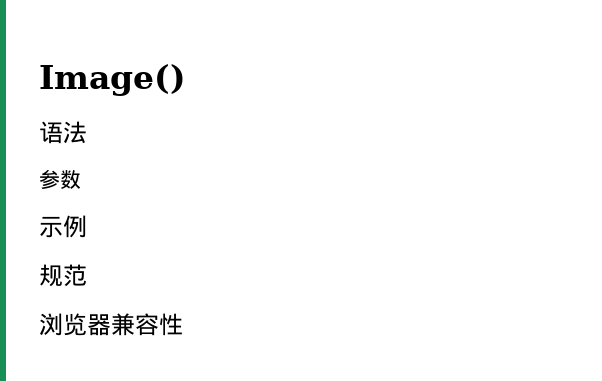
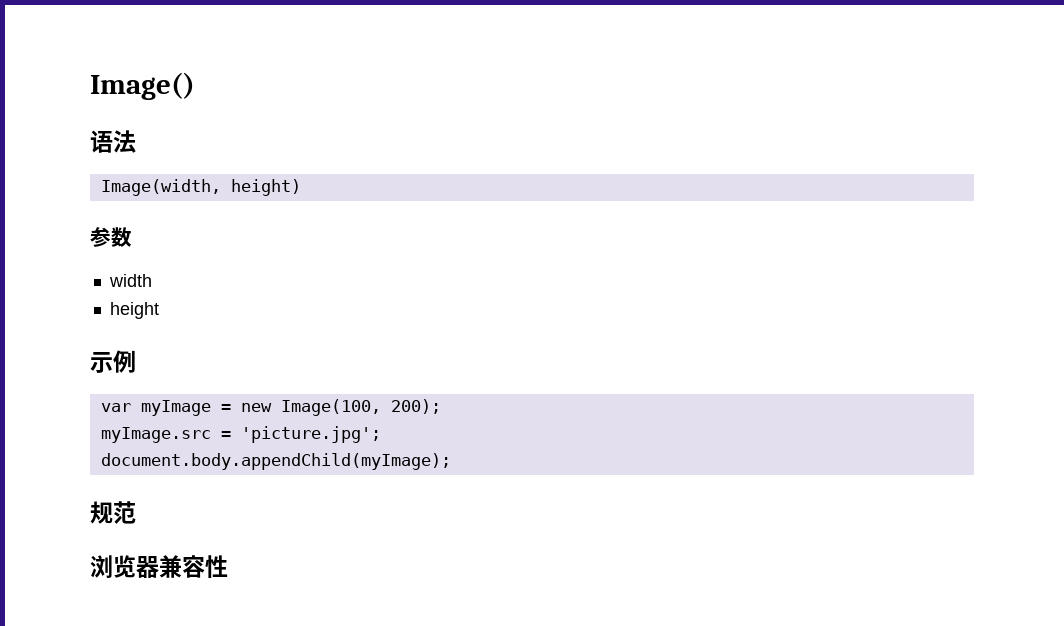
+ Image(width, height)
+ width
+ height
+ var myImage = new Image(100, 200);
+ myImage.src = 'picture.jpg';
+ document.body.appendChild(myImage);

